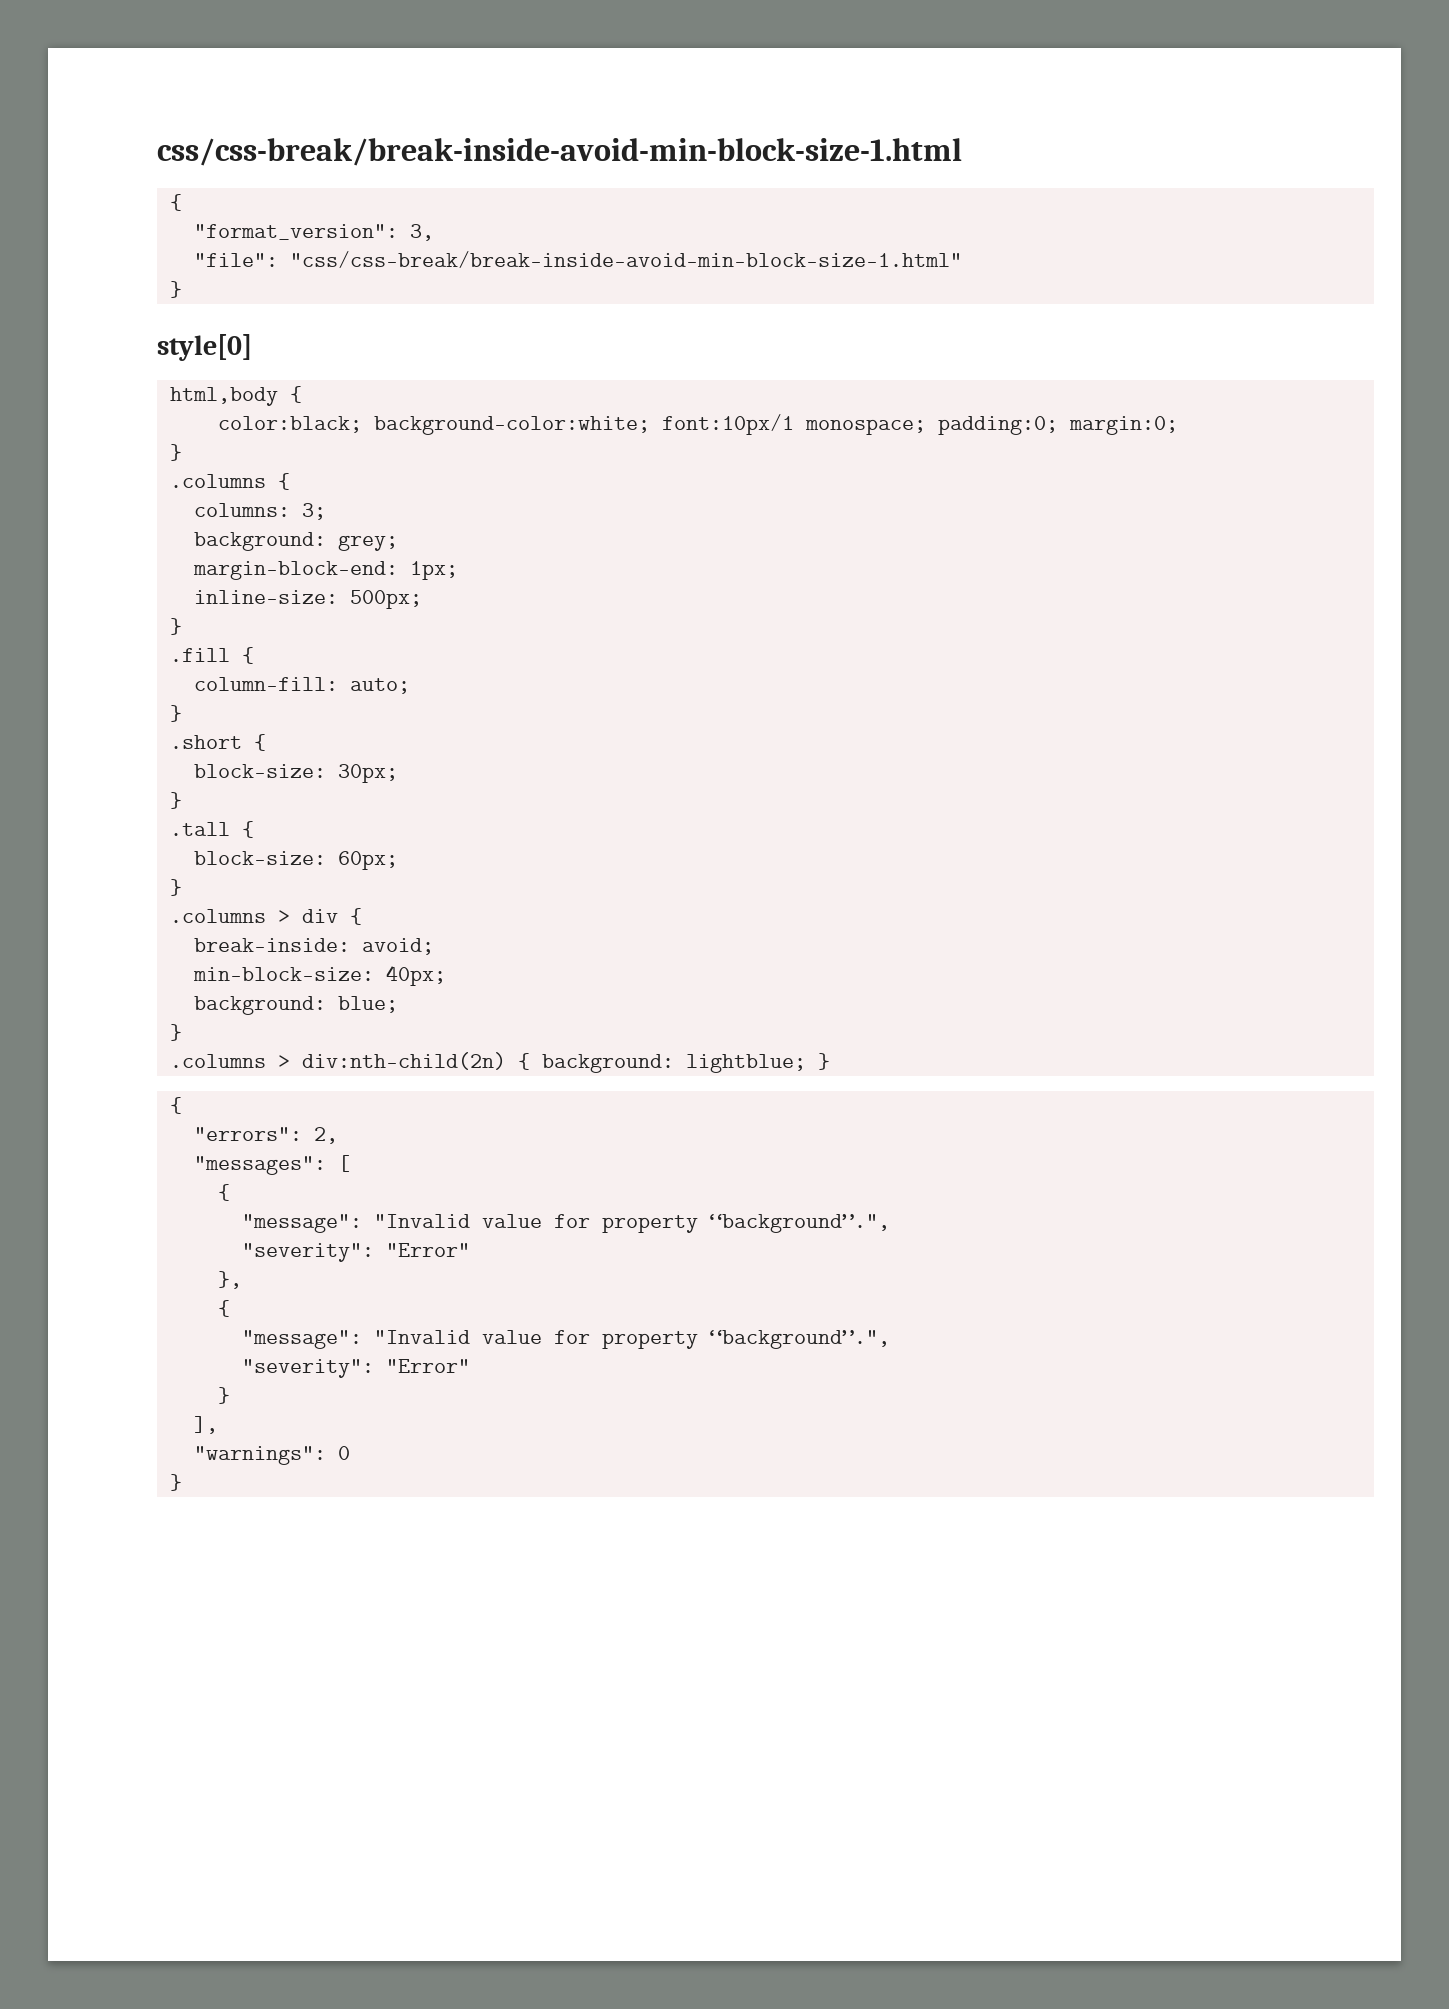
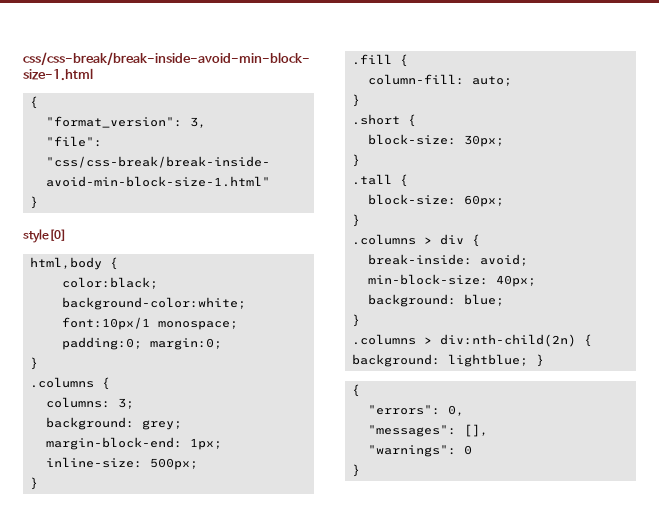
- "errors": 2,
+ "errors": 0,
- "messages": [
- {
- "message": "Invalid value for property “background”.",
- "severity": "Error"
- },
- {
- "message": "Invalid value for property “background”.",
- "severity": "Error"
- }
- ],
+ "messages": [],

